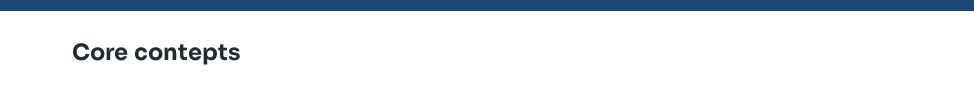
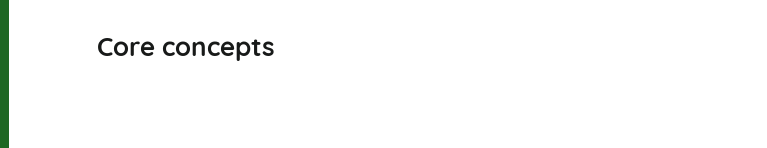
- Core contepts
+ Core concepts

